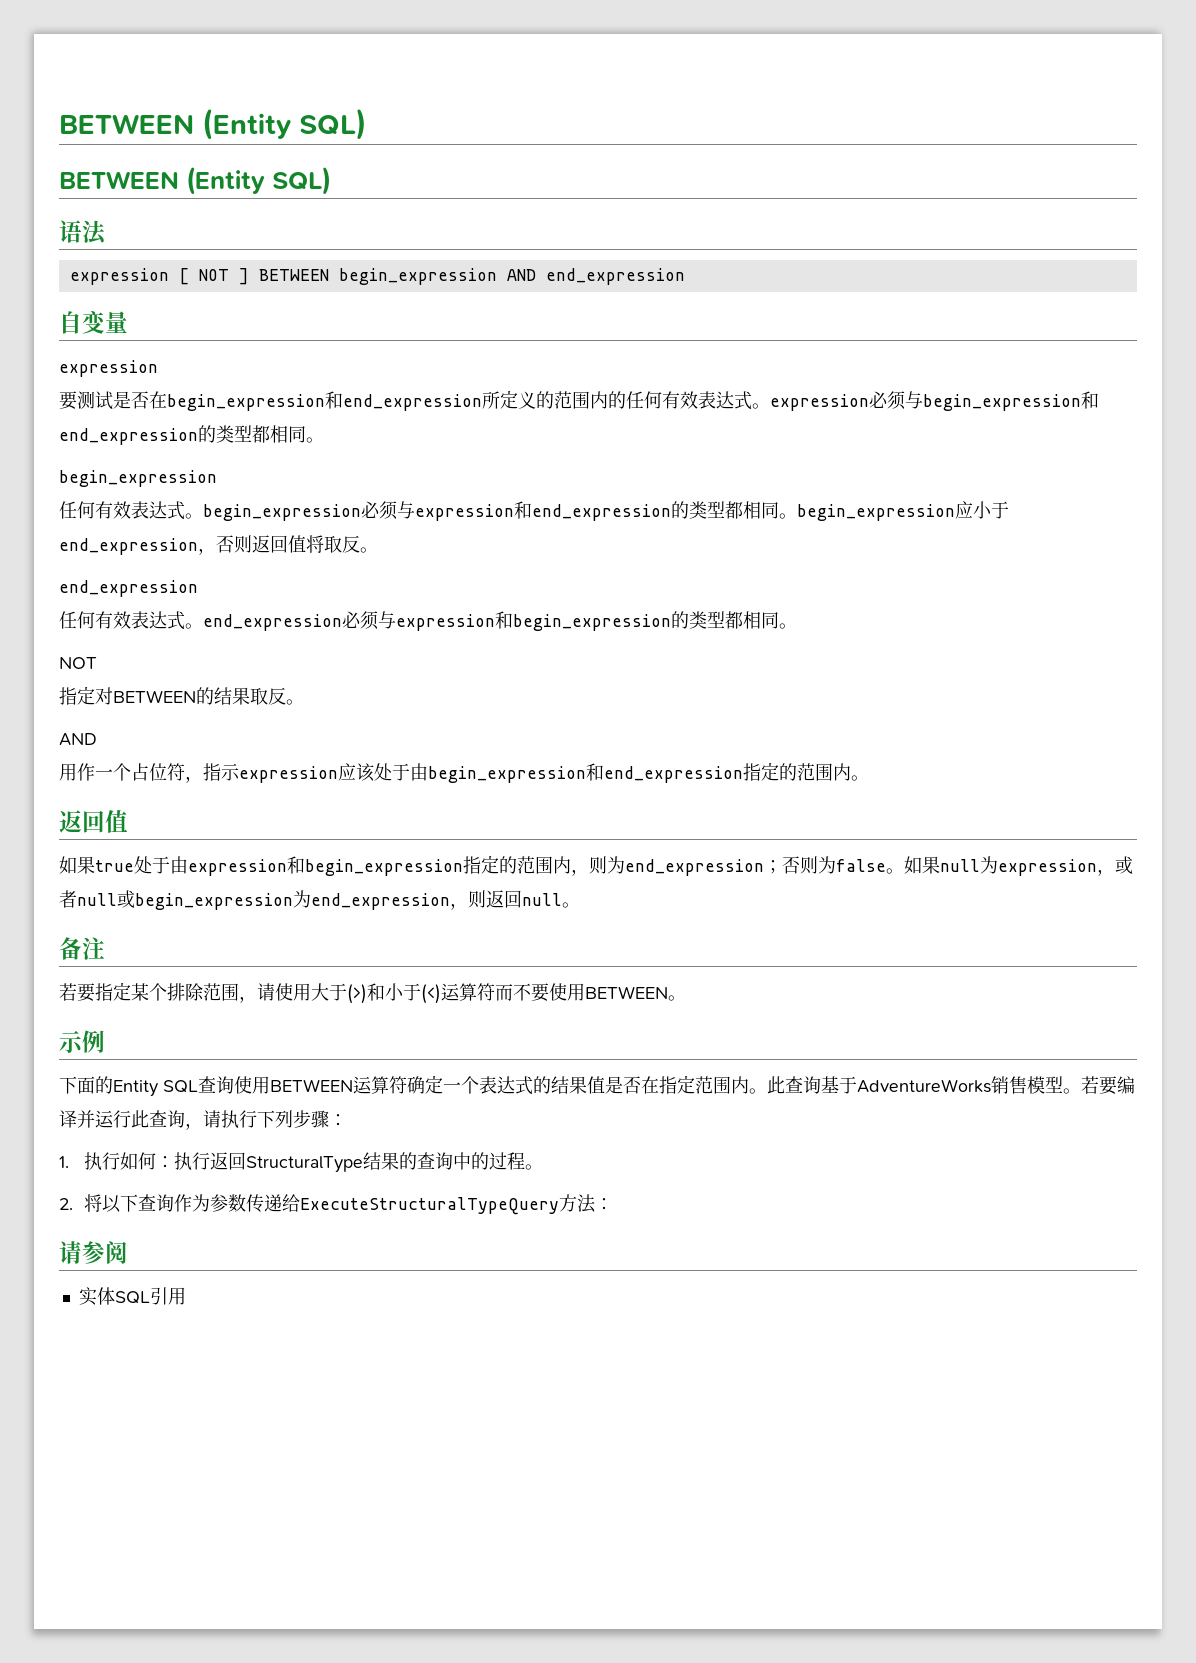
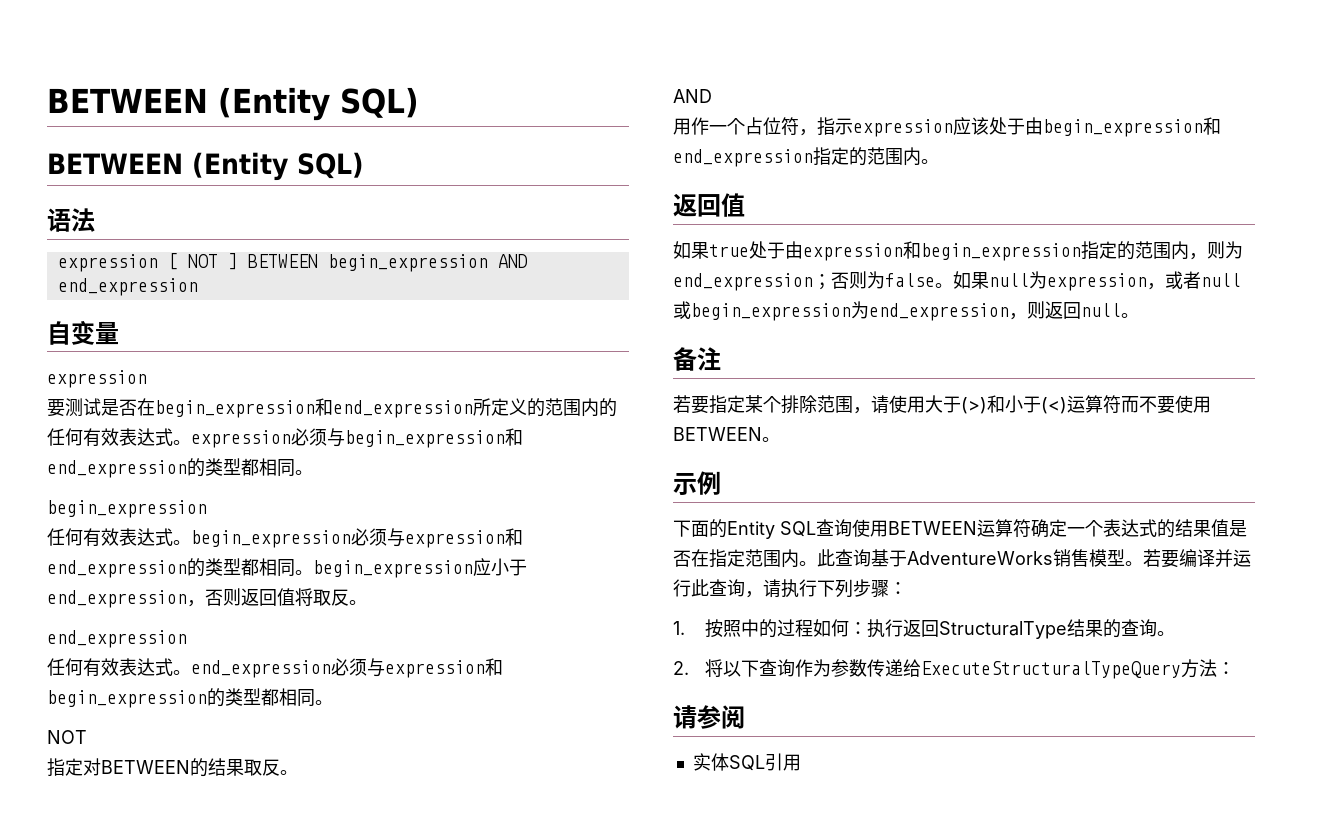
- 1.执行如何：执行返回StructuralType结果的查询中的过程。
+ 1.按照中的过程如何：执行返回StructuralType结果的查询。

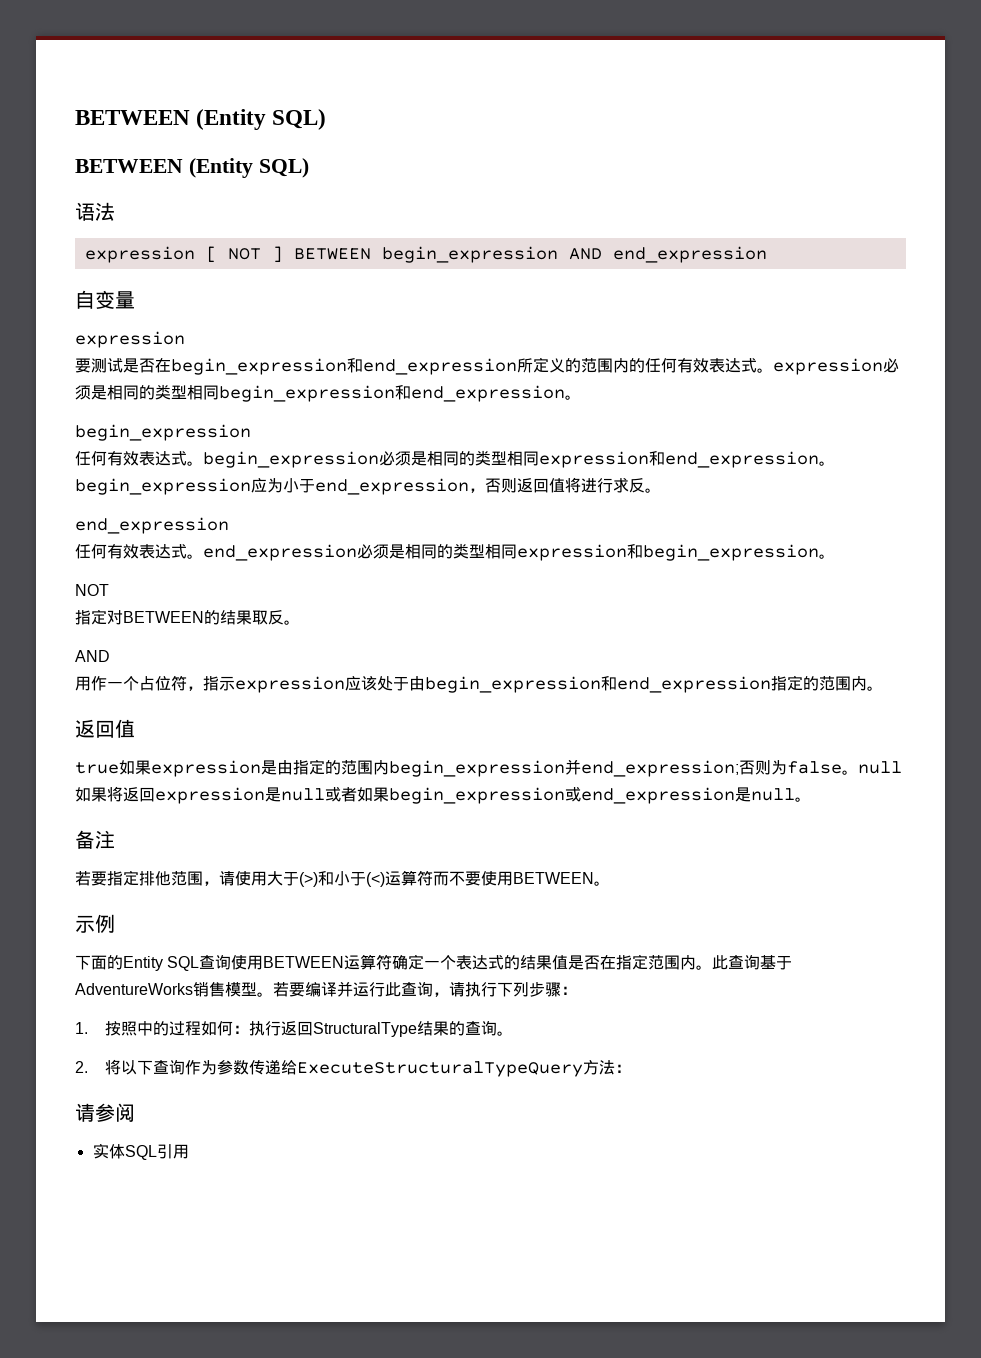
- 要测试是否在begin_expression和end_expression所定义的范围内的任何有效表达式。expression必须与begin_expression和end_expression的类型都相同。
+ 要测试是否在begin_expression和end_expression所定义的范围内的任何有效表达式。expression必须是相同的类型相同begin_expression和end_expression。
- 任何有效表达式。begin_expression必须与expression和end_expression的类型都相同。begin_expression应小于end_expression，否则返回值将取反。
+ 任何有效表达式。begin_expression必须是相同的类型相同expression和end_expression。begin_expression应为小于end_expression，否则返回值将进行求反。
- 任何有效表达式。end_expression必须与expression和begin_expression的类型都相同。
+ 任何有效表达式。end_expression必须是相同的类型相同expression和begin_expression。
- 如果true处于由expression和begin_expression指定的范围内，则为end_expression；否则为false。如果null为expression，或者null或begin_expression为end_expression，则返回null。
+ true如果expression是由指定的范围内begin_expression并end_expression;否则为false。null如果将返回expression是null或者如果begin_expression或end_expression是null。
- 若要指定某个排除范围，请使用大于(>)和小于(<)运算符而不要使用BETWEEN。
+ 若要指定排他范围，请使用大于(>)和小于(<)运算符而不要使用BETWEEN。

